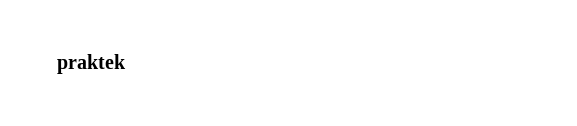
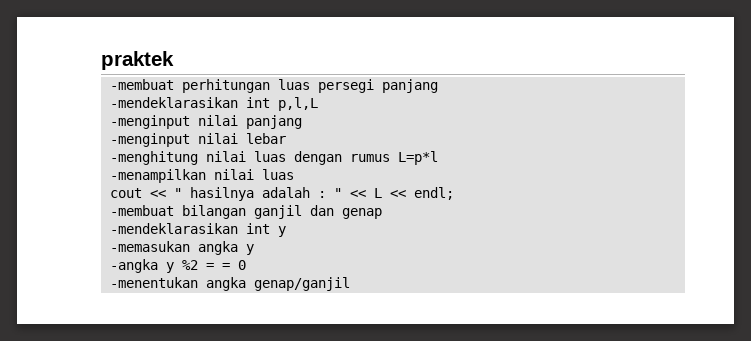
+ -membuat perhitungan luas persegi panjang
+ -mendeklarasikan int p,l,L
+ -menginput nilai panjang
+ -menginput nilai lebar
+ -menghitung nilai luas dengan rumus L=p*l
+ -menampilkan nilai luas
+ cout << " hasilnya adalah : " << L << endl;
+ -membuat bilangan ganjil dan genap
+ -mendeklarasikan int y
+ -memasukan angka y
+ -angka y %2 = = 0
+ -menentukan angka genap/ganjil

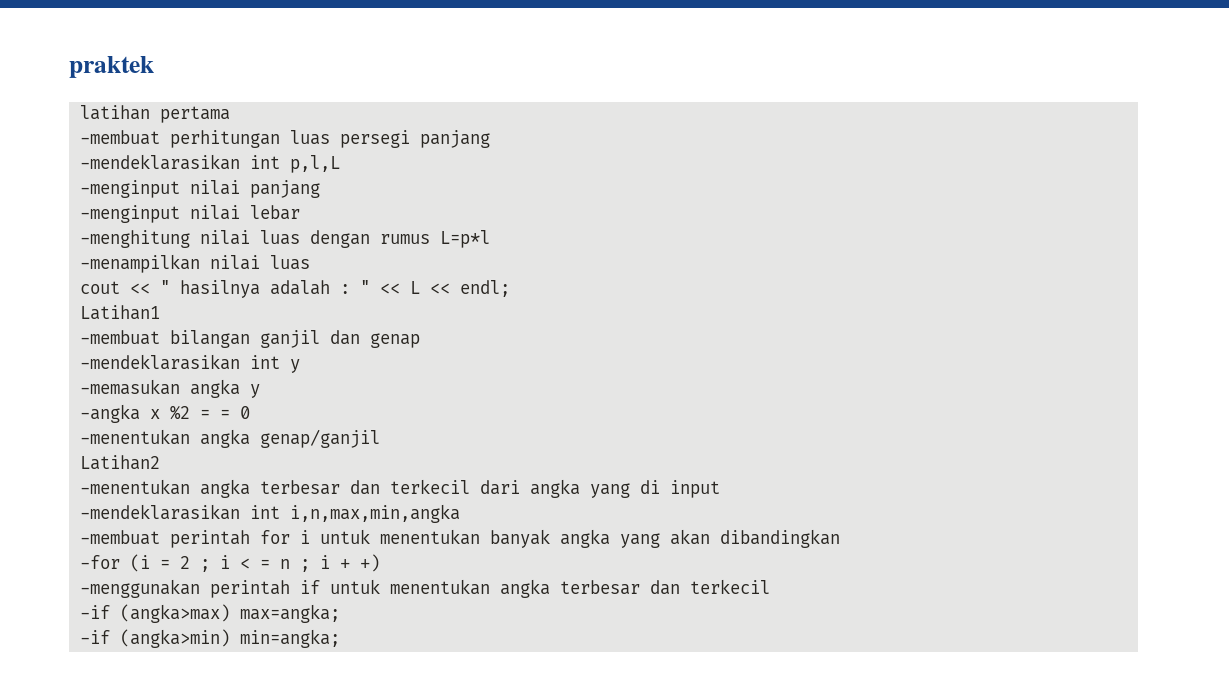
+ latihan pertama
+ Latihan1
- -angka y %2 = = 0
+ -angka x %2 = = 0
+ Latihan2
+ -menentukan angka terbesar dan terkecil dari angka yang di input
+ -mendeklarasikan int i,n,max,min,angka
+ -membuat perintah for i untuk menentukan banyak angka yang akan dibandingkan
+ -for (i = 2 ; i < = n ; i + +)
+ -menggunakan perintah if untuk menentukan angka terbesar dan terkecil
+ -if (angka>max) max=angka;
+ -if (angka>min) min=angka;

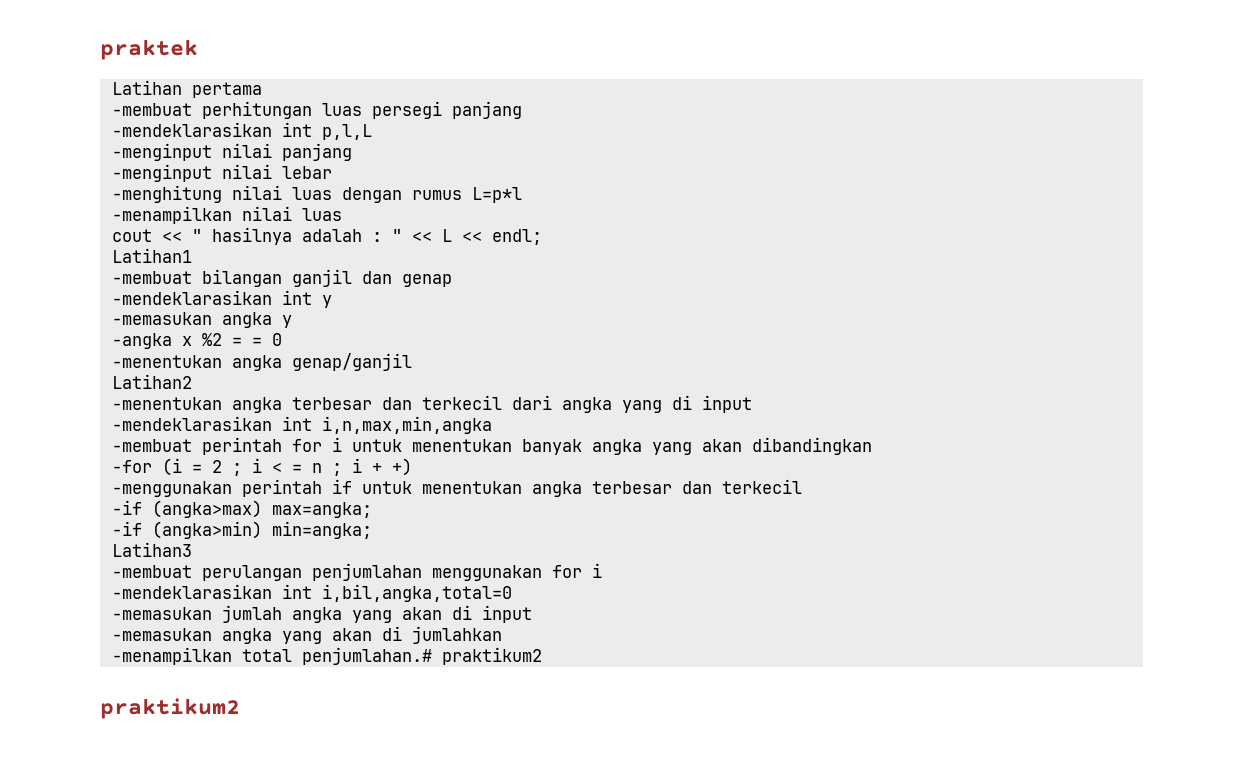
- latihan pertama
+ Latihan pertama
+ Latihan3
+ -membuat perulangan penjumlahan menggunakan for i
+ -mendeklarasikan int i,bil,angka,total=0
+ -memasukan jumlah angka yang akan di input
+ -memasukan angka yang akan di jumlahkan
+ -menampilkan total penjumlahan.# praktikum2
+ praktikum2

